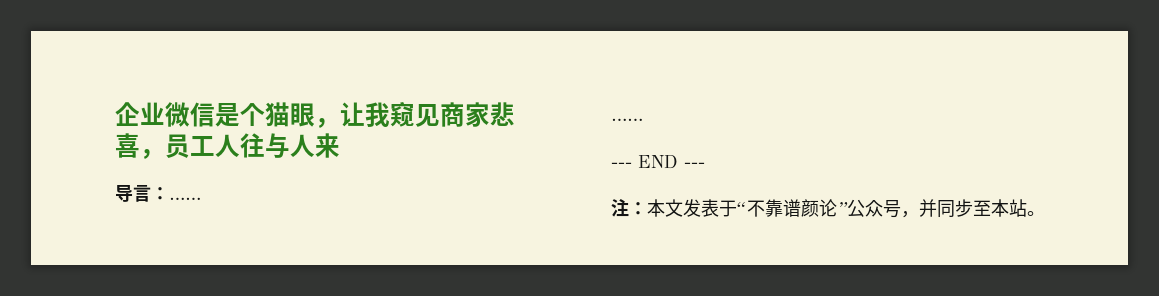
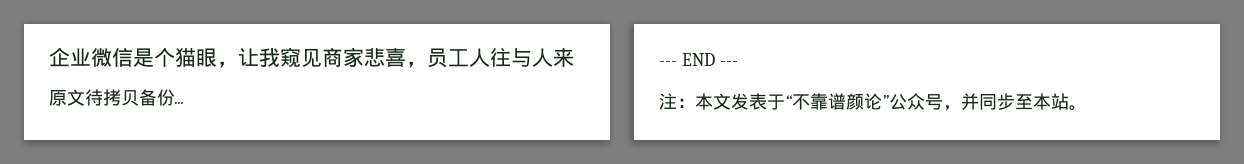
- 导言：……
- ……
+ 原文待拷贝备份...

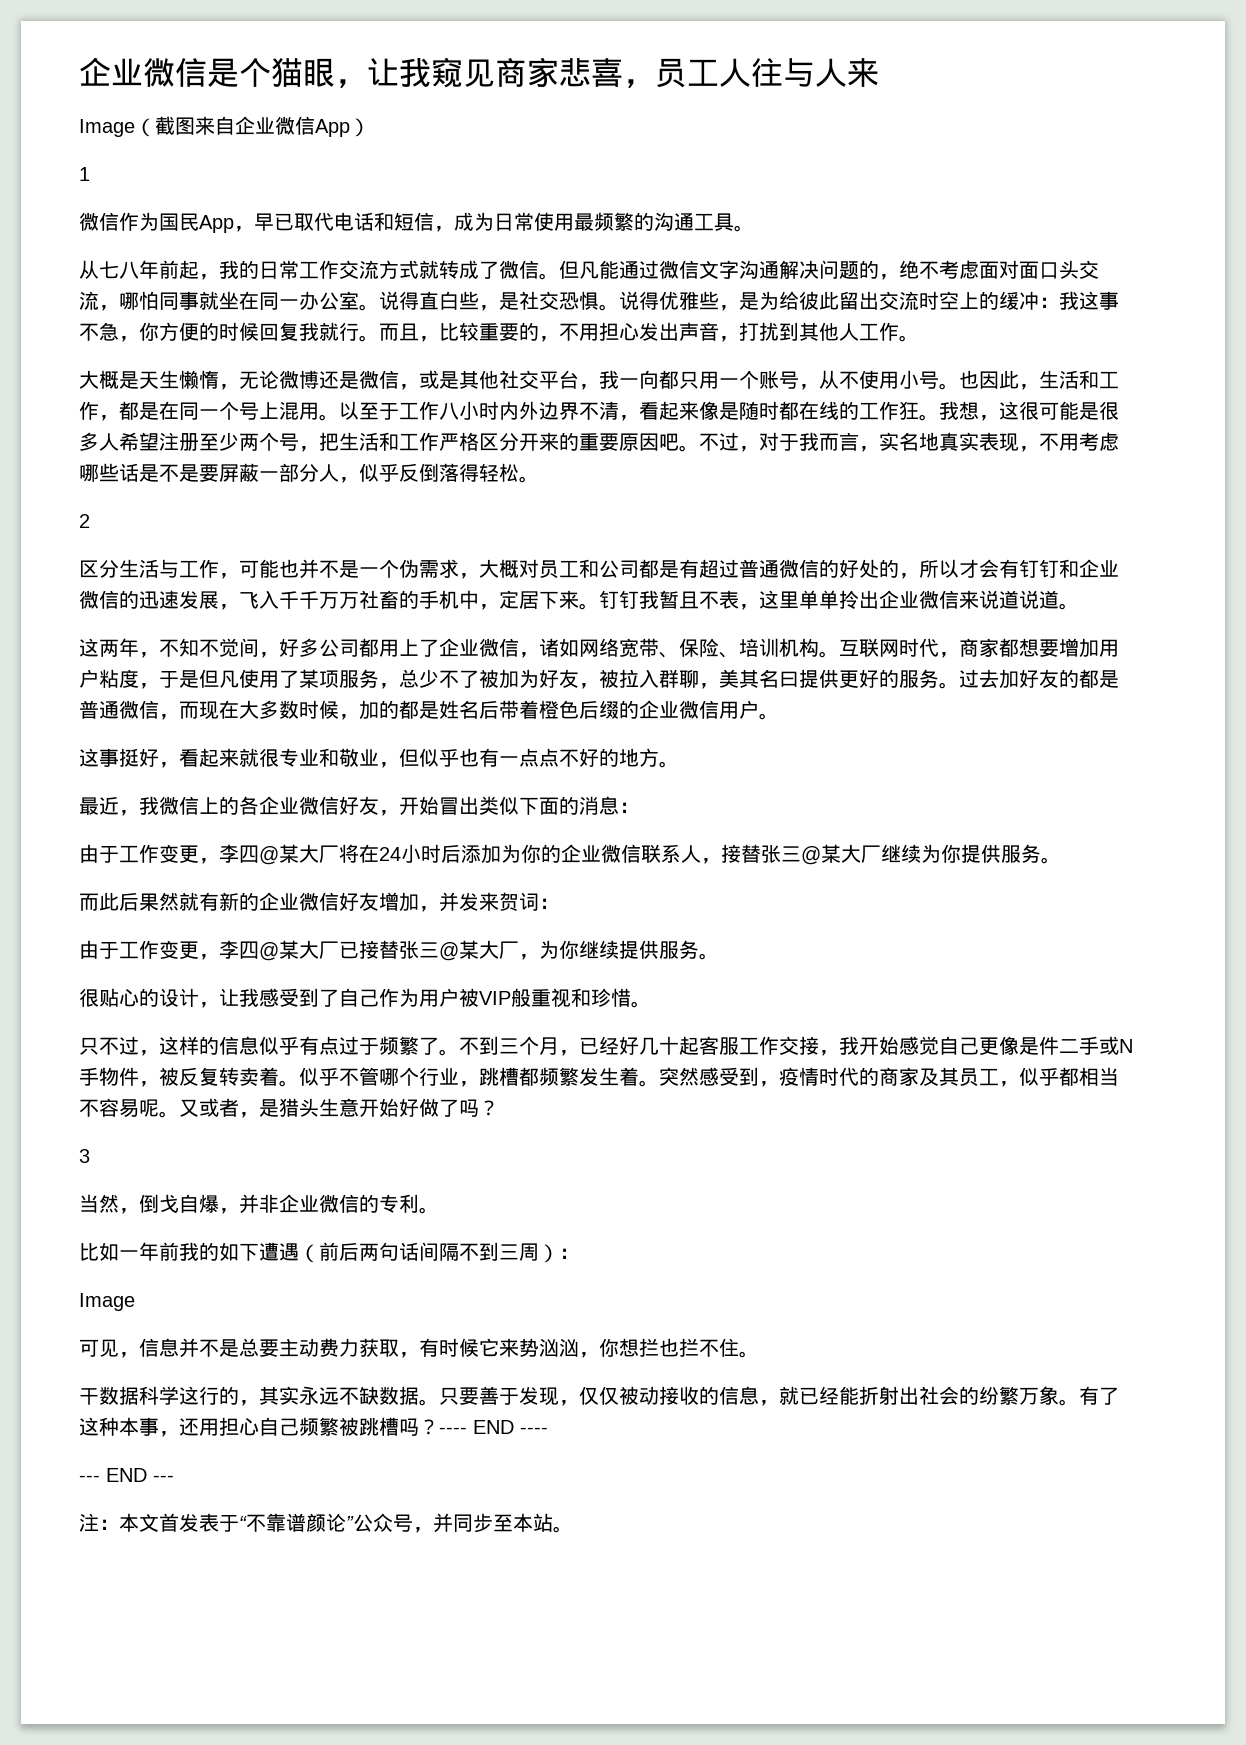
- 原文待拷贝备份...
+ Image（截图来自企业微信App）
+ 1
+ 微信作为国民App，早已取代电话和短信，成为日常使用最频繁的沟通工具。
+ 从七八年前起，我的日常工作交流方式就转成了微信。但凡能通过微信文字沟通解决问题的，绝不考虑面对面口头交流，哪怕同事就坐在同一办公室。说得直白些，是社交恐惧。说得优雅些，是为给彼此留出交流时空上的缓冲：我这事不急，你方便的时候回复我就行。而且，比较重要的，不用担心发出声音，打扰到其他人工作。
+ 大概是天生懒惰，无论微博还是微信，或是其他社交平台，我一向都只用一个账号，从不使用小号。也因此，生活和工作，都是在同一个号上混用。以至于工作八小时内外边界不清，看起来像是随时都在线的工作狂。我想，这很可能是很多人希望注册至少两个号，把生活和工作严格区分开来的重要原因吧。不过，对于我而言，实名地真实表现，不用考虑哪些话是不是要屏蔽一部分人，似乎反倒落得轻松。
+ 2
+ 区分生活与工作，可能也并不是一个伪需求，大概对员工和公司都是有超过普通微信的好处的，所以才会有钉钉和企业微信的迅速发展，飞入千千万万社畜的手机中，定居下来。钉钉我暂且不表，这里单单拎出企业微信来说道说道。
+ 这两年，不知不觉间，好多公司都用上了企业微信，诸如网络宽带、保险、培训机构。互联网时代，商家都想要增加用户粘度，于是但凡使用了某项服务，总少不了被加为好友，被拉入群聊，美其名曰提供更好的服务。过去加好友的都是普通微信，而现在大多数时候，加的都是姓名后带着橙色后缀的企业微信用户。
+ 这事挺好，看起来就很专业和敬业，但似乎也有一点点不好的地方。
+ 最近，我微信上的各企业微信好友，开始冒出类似下面的消息：
+ 由于工作变更，李四@某大厂将在24小时后添加为你的企业微信联系人，接替张三@某大厂继续为你提供服务。
+ 而此后果然就有新的企业微信好友增加，并发来贺词：
+ 由于工作变更，李四@某大厂已接替张三@某大厂，为你继续提供服务。
+ 很贴心的设计，让我感受到了自己作为用户被VIP般重视和珍惜。
+ 只不过，这样的信息似乎有点过于频繁了。不到三个月，已经好几十起客服工作交接，我开始感觉自己更像是件二手或N手物件，被反复转卖着。似乎不管哪个行业，跳槽都频繁发生着。突然感受到，疫情时代的商家及其员工，似乎都相当不容易呢。又或者，是猎头生意开始好做了吗？
+ 3
+ 当然，倒戈自爆，并非企业微信的专利。
+ 比如一年前我的如下遭遇（前后两句话间隔不到三周）：
+ Image
+ 可见，信息并不是总要主动费力获取，有时候它来势汹汹，你想拦也拦不住。
+ 干数据科学这行的，其实永远不缺数据。只要善于发现，仅仅被动接收的信息，就已经能折射出社会的纷繁万象。有了这种本事，还用担心自己频繁被跳槽吗？---- END ----
- 注：本文发表于“不靠谱颜论”公众号，并同步至本站。
+ 注：本文首发表于“不靠谱颜论”公众号，并同步至本站。

